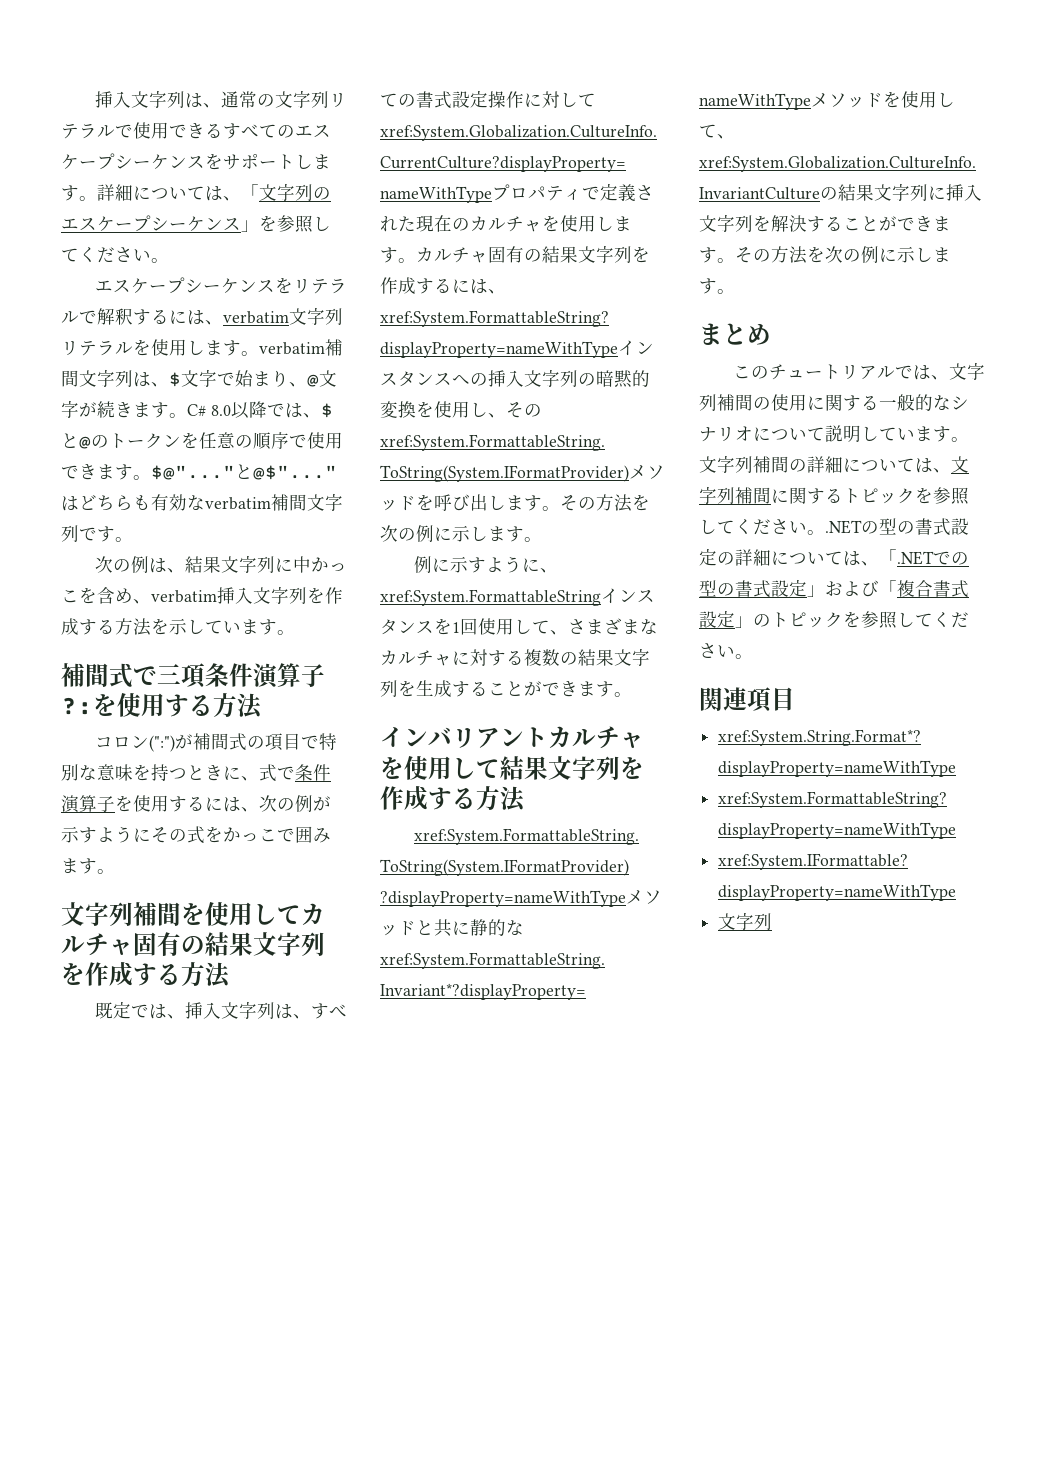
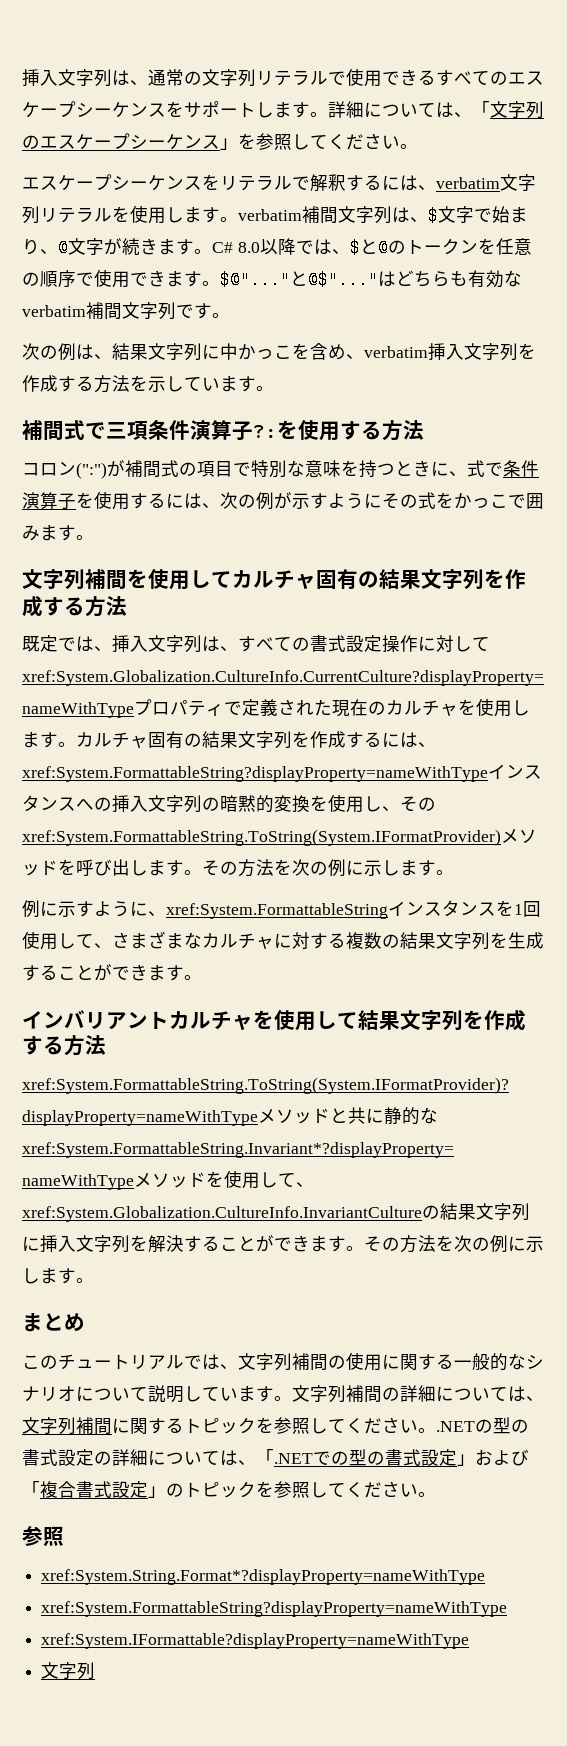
  文字列補間の詳細については、文字列補間に関するトピックを参照してください。.NETの型の書式設定の詳細については、「.NETでの型の書式設定」および「複合書式設定」のトピックを参照してください。
- 関連項目
+ 参照

